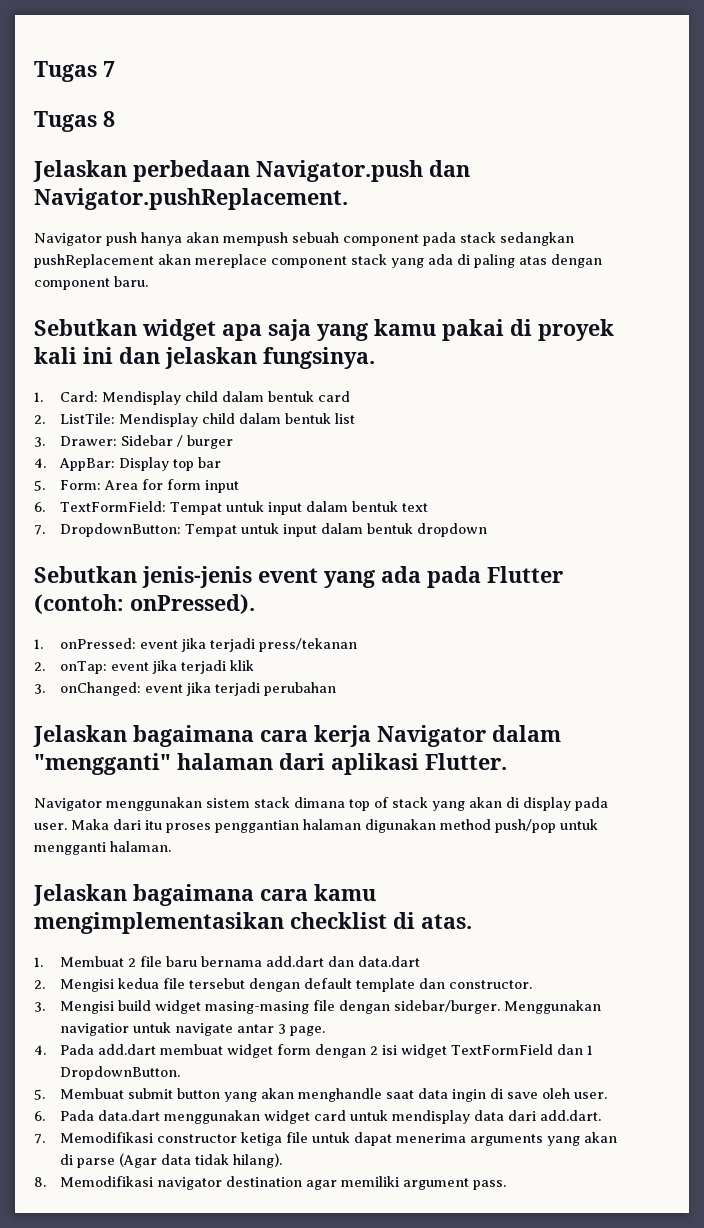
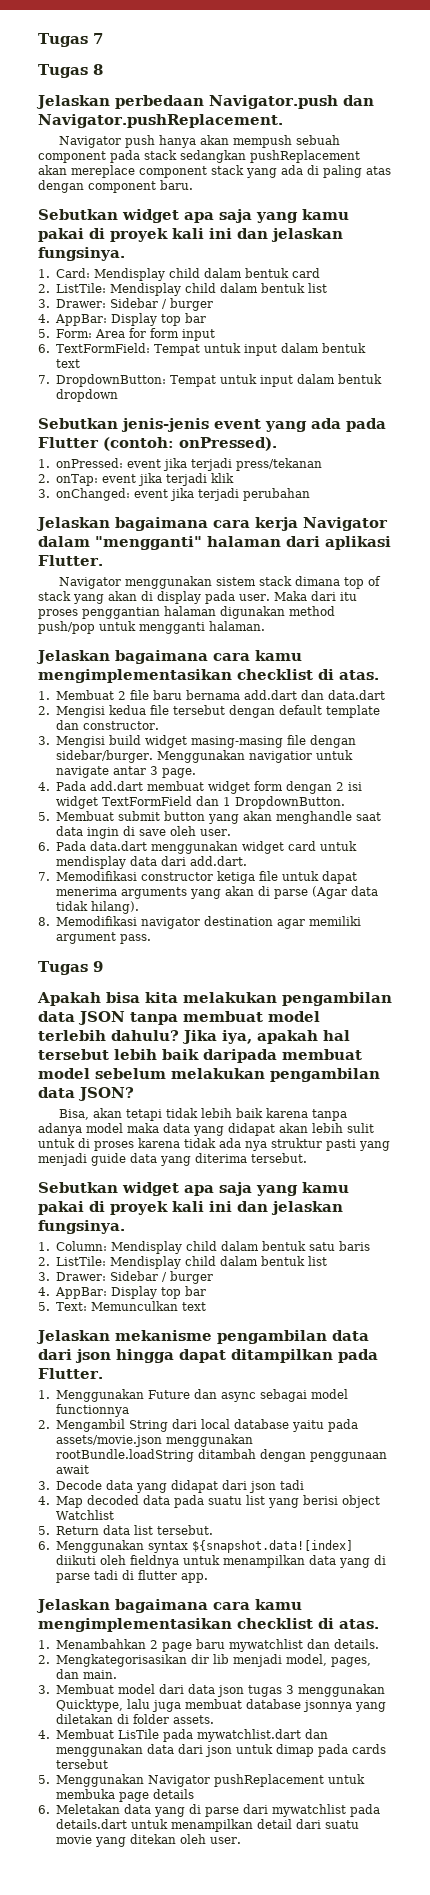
+ Tugas 9
+ Apakah bisa kita melakukan pengambilan data JSON tanpa membuat model terlebih dahulu? Jika iya, apakah hal tersebut lebih baik daripada membuat model sebelum melakukan pengambilan data JSON?
+ Bisa, akan tetapi tidak lebih baik karena tanpa adanya model maka data yang didapat akan lebih sulit untuk di proses karena tidak ada nya struktur pasti yang menjadi guide data yang diterima tersebut.
+ Sebutkan widget apa saja yang kamu pakai di proyek kali ini dan jelaskan fungsinya.
+ 1. Column: Mendisplay child dalam bentuk satu baris
+ 2. ListTile: Mendisplay child dalam bentuk list
+ 3. Drawer: Sidebar / burger
+ 4. AppBar: Display top bar
+ 5. Text: Memunculkan text
+ Jelaskan mekanisme pengambilan data dari json hingga dapat ditampilkan pada Flutter.
+ 1. Menggunakan Future dan async sebagai model functionnya
+ 2. Mengambil String dari local database yaitu pada assets/movie.json menggunakan rootBundle.loadString ditambah dengan penggunaan await
+ 3. Decode data yang didapat dari json tadi
+ 4. Map decoded data pada suatu list yang berisi object Watchlist
+ 5. Return data list tersebut.
+ 6. Menggunakan syntax ${snapshot.data![index] diikuti oleh fieldnya untuk menampilkan data yang di parse tadi di flutter app.
+ Jelaskan bagaimana cara kamu mengimplementasikan checklist di atas.
+ 1. Menambahkan 2 page baru mywatchlist dan details.
+ 2. Mengkategorisasikan dir lib menjadi model, pages, dan main.
+ 3. Membuat model dari data json tugas 3 menggunakan Quicktype, lalu juga membuat database jsonnya yang diletakan di folder assets.
+ 4. Membuat LisTile pada mywatchlist.dart dan menggunakan data dari json untuk dimap pada cards tersebut
+ 5. Menggunakan Navigator pushReplacement untuk membuka page details
+ 6. Meletakan data yang di parse dari mywatchlist pada details.dart untuk menampilkan detail dari suatu movie yang ditekan oleh user.

